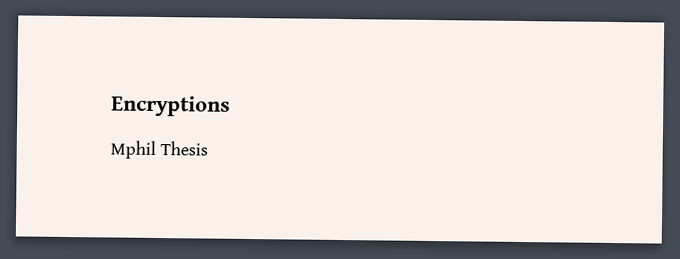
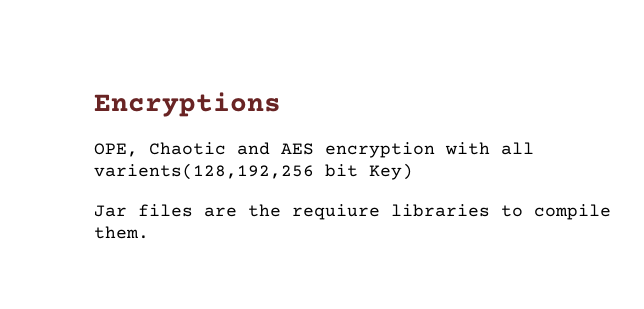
- Mphil Thesis
+ OPE, Chaotic and AES encryption with all varients(128,192,256 bit Key)
+ Jar files are the requiure libraries to compile them.

